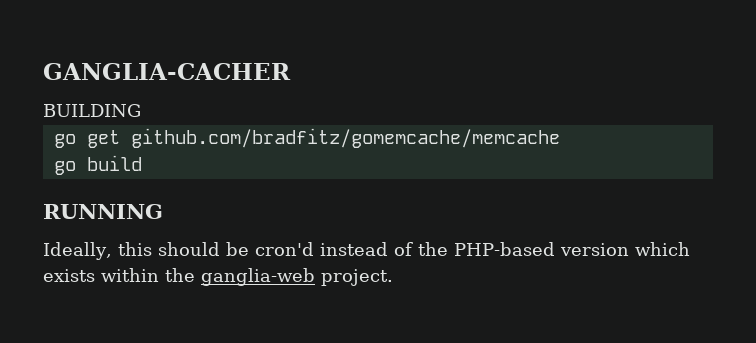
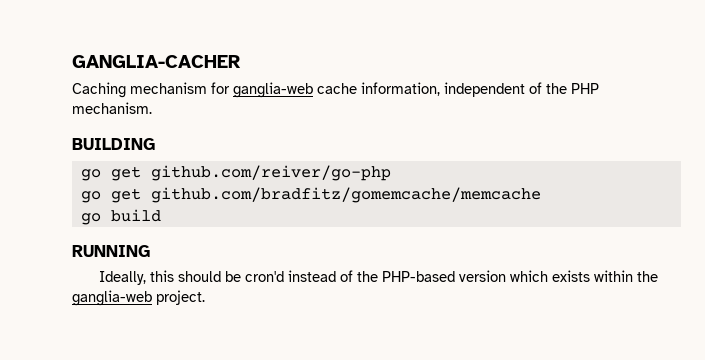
+ Caching mechanism for ganglia-web cache information, independent of the PHP mechanism.
  BUILDING
+ go get github.com/reiver/go-php

